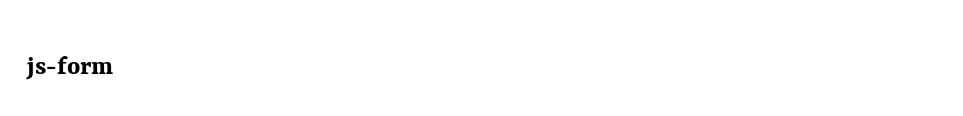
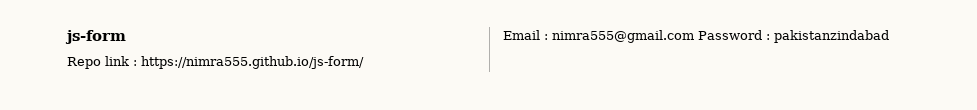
+ Repo link : https://nimra555.github.io/js-form/
+ Email : nimra555@gmail.com Password : pakistanzindabad

